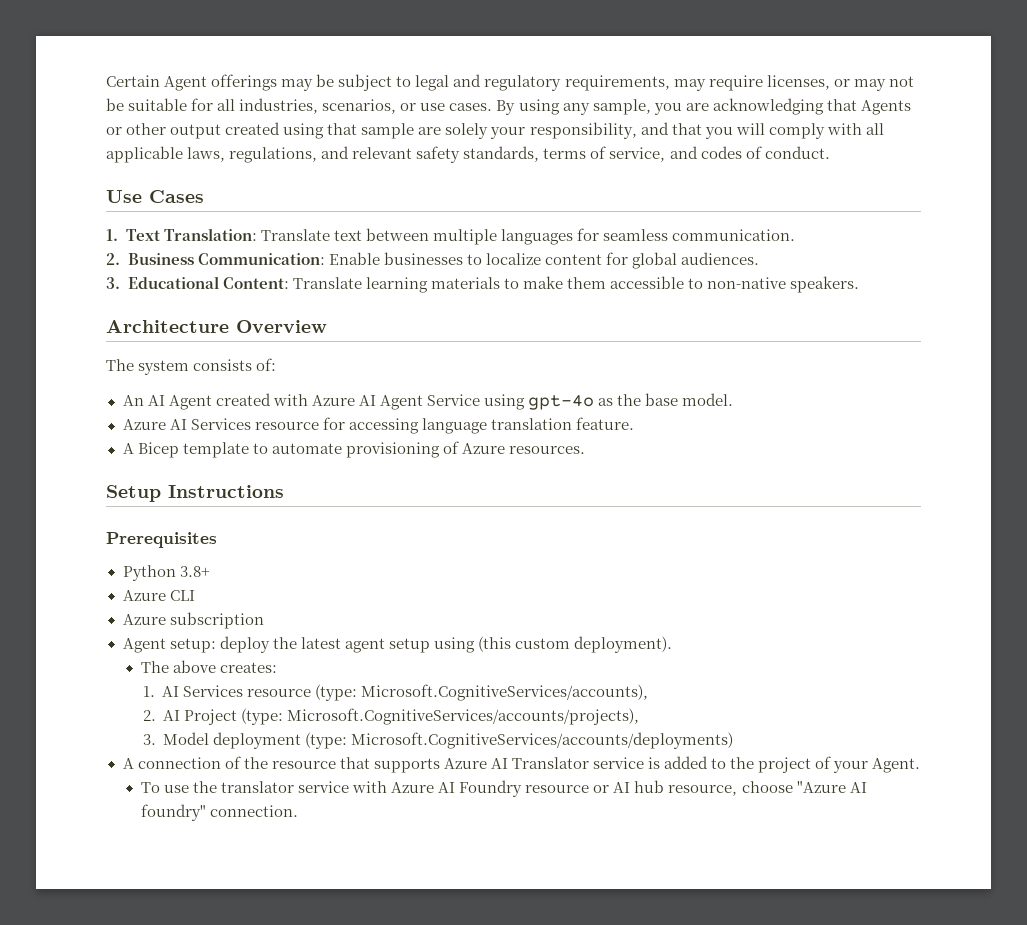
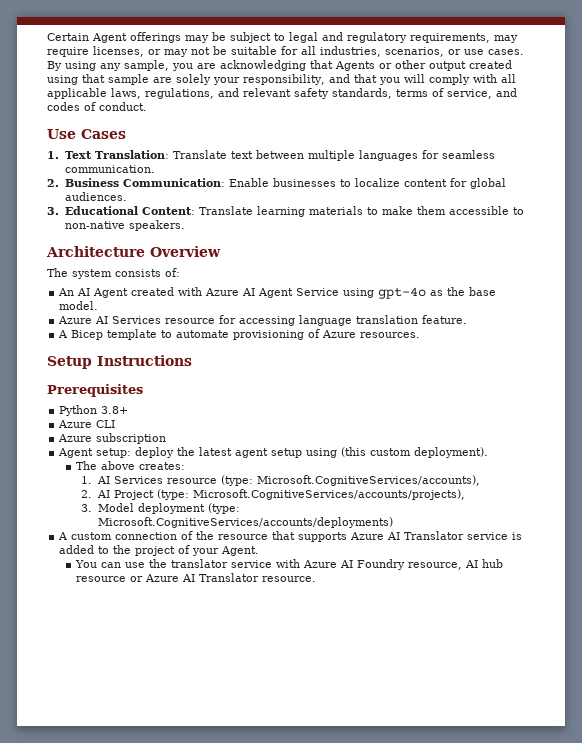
- A connection of the resource that supports Azure AI Translator service is added to the project of your Agent.
+ A custom connection of the resource that supports Azure AI Translator service is added to the project of your Agent.
- To use the translator service with Azure AI Foundry resource or AI hub resource, choose "Azure AI foundry" connection.
+ You can use the translator service with Azure AI Foundry resource, AI hub resource or Azure AI Translator resource.

